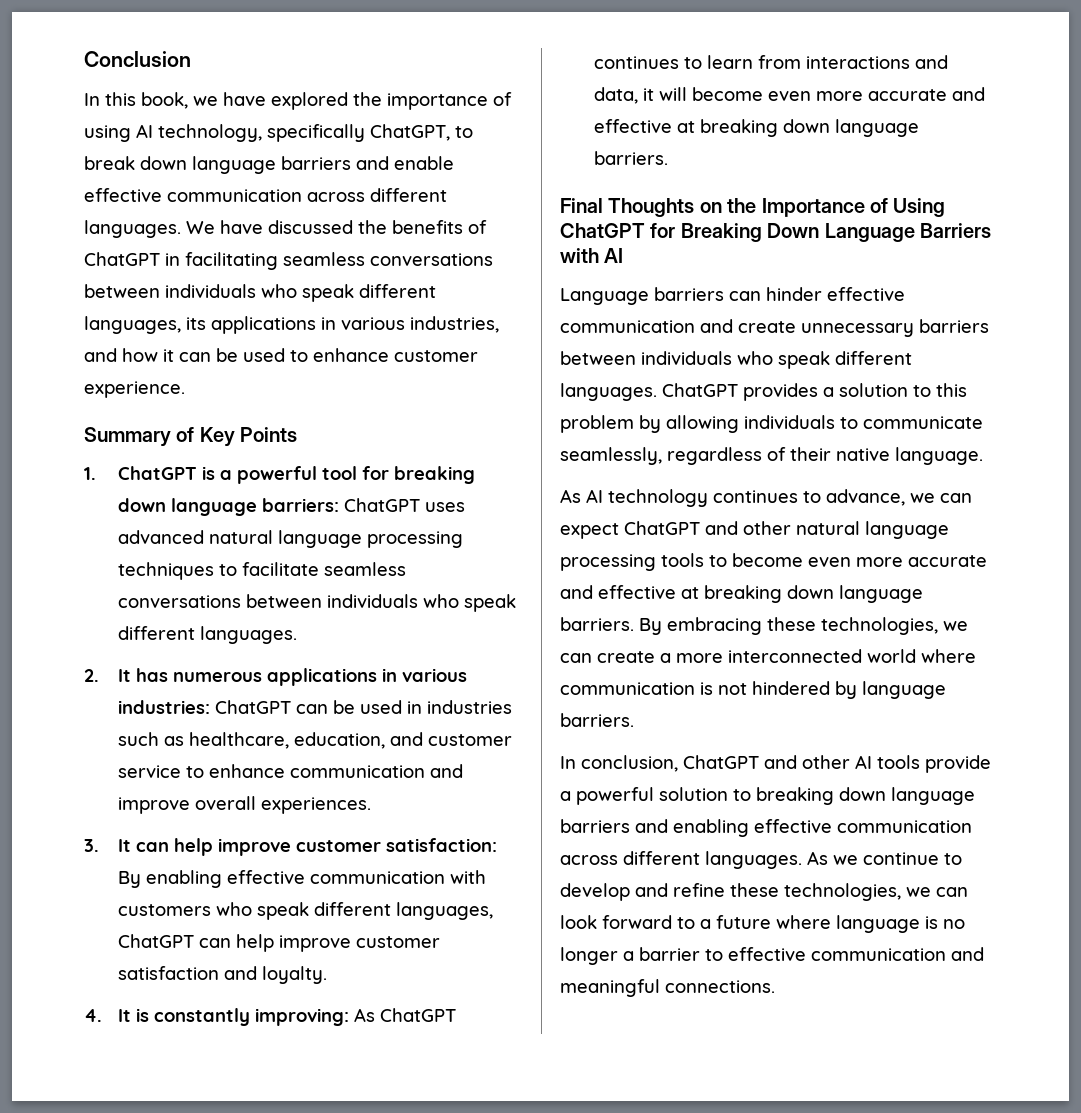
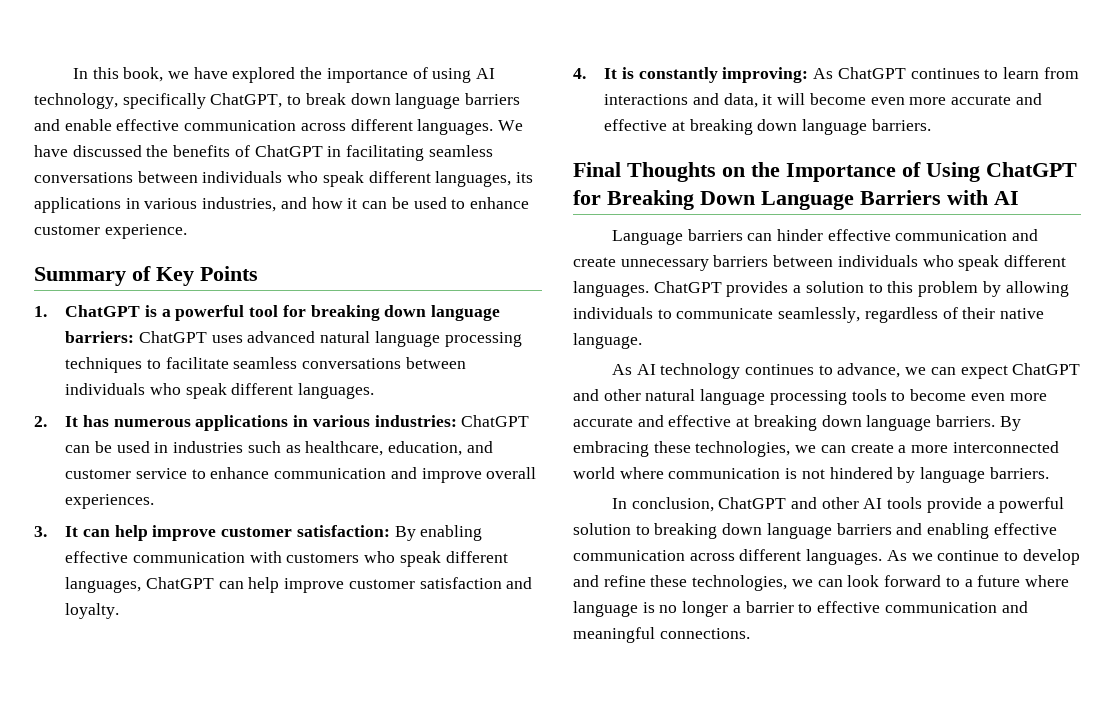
- Conclusion

